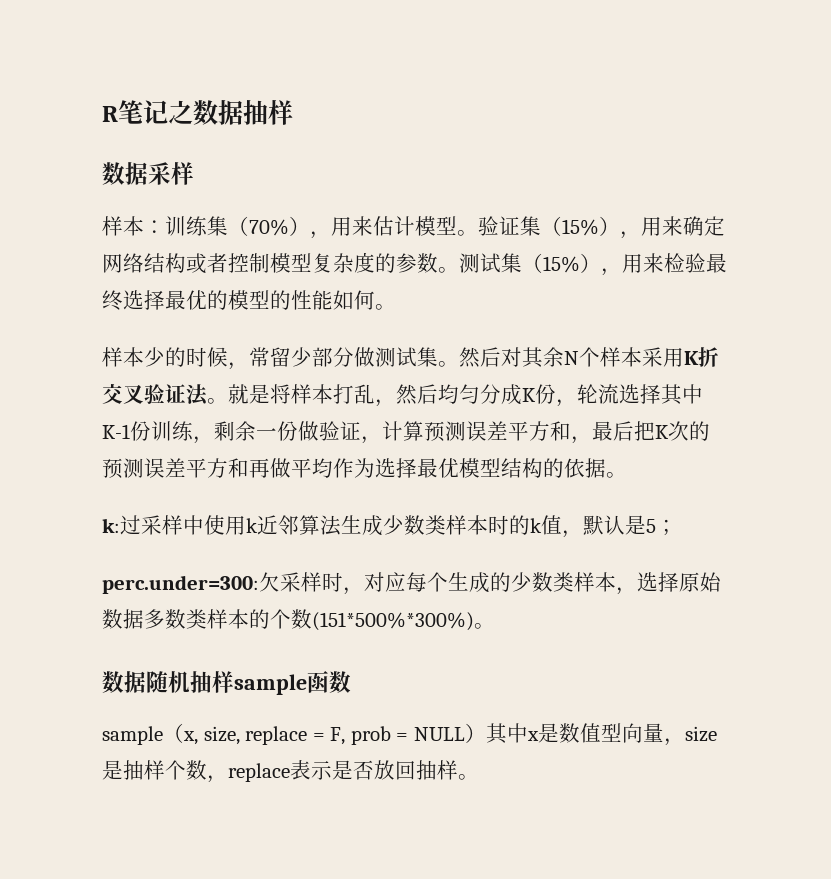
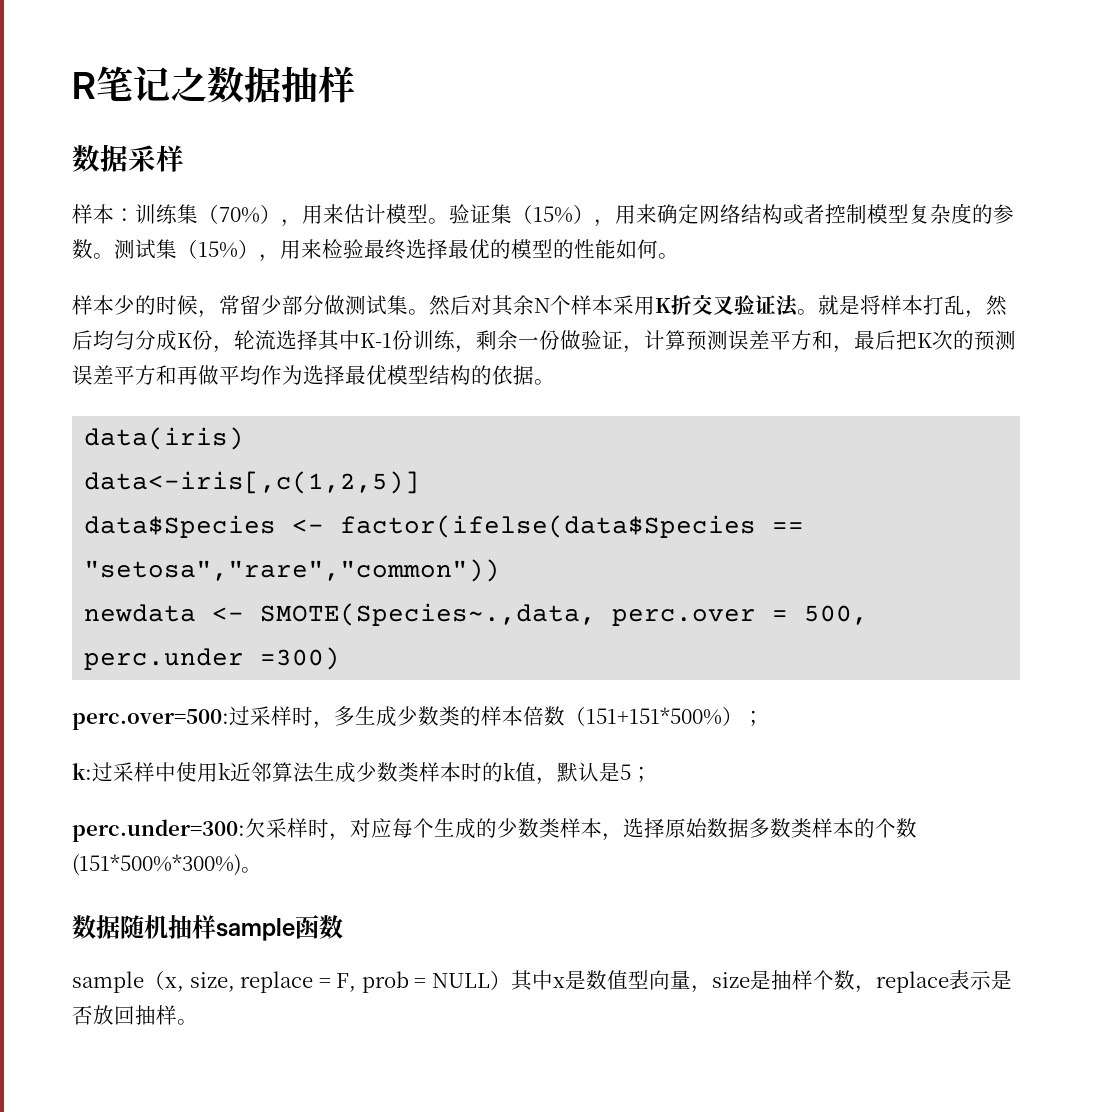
+ data(iris)
+ data<-iris[,c(1,2,5)]
+ data$Species <- factor(ifelse(data$Species == "setosa","rare","common"))
+ newdata <- SMOTE(Species~.,data, perc.over = 500, perc.under =300)
+ perc.over=500:过采样时，多生成少数类的样本倍数（151+151*500%）；

